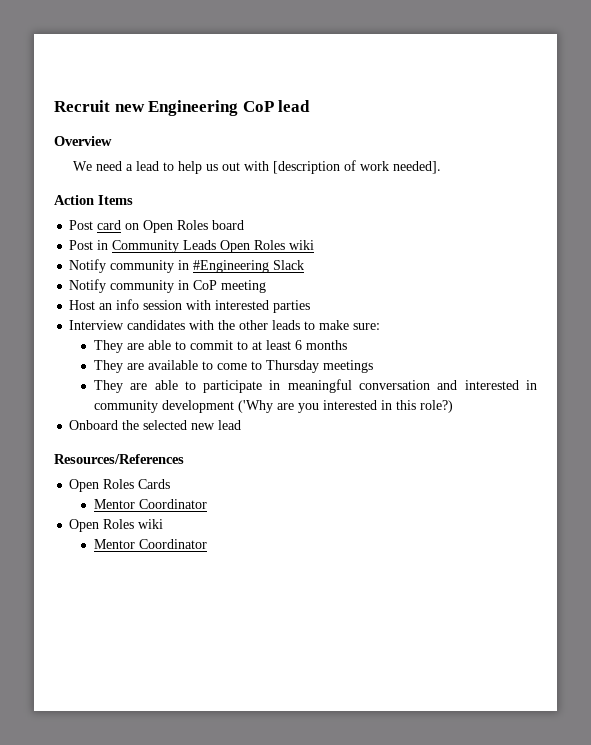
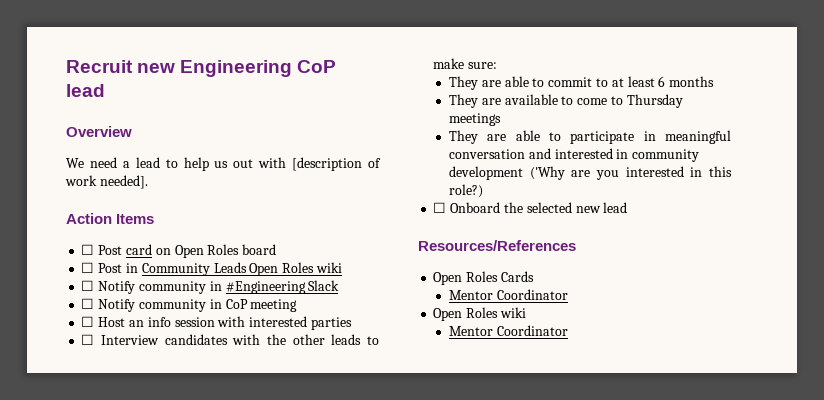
- Post card on Open Roles board
+ ☐ Post card on Open Roles board
- Post in Community Leads Open Roles wiki
+ ☐ Post in Community Leads Open Roles wiki
- Notify community in #Engineering Slack
+ ☐ Notify community in #Engineering Slack
- Notify community in CoP meeting
+ ☐ Notify community in CoP meeting
- Host an info session with interested parties
+ ☐ Host an info session with interested parties
- Interview candidates with the other leads to make sure:
+ ☐ Interview candidates with the other leads to make sure:
- Onboard the selected new lead
+ ☐ Onboard the selected new lead

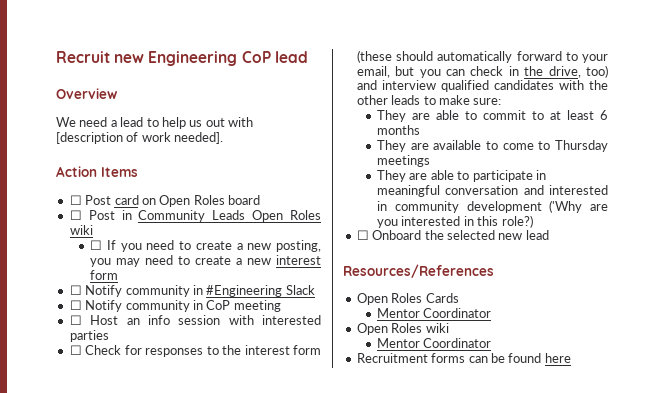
+ ☐ If you need to create a new posting, you may need to create a new interest form
- ☐ Interview candidates with the other leads to make sure:
+ ☐ Check for responses to the interest form (these should automatically forward to your email, but you can check in the drive, too) and interview qualified candidates with the other leads to make sure:
+ Recruitment forms can be found here

